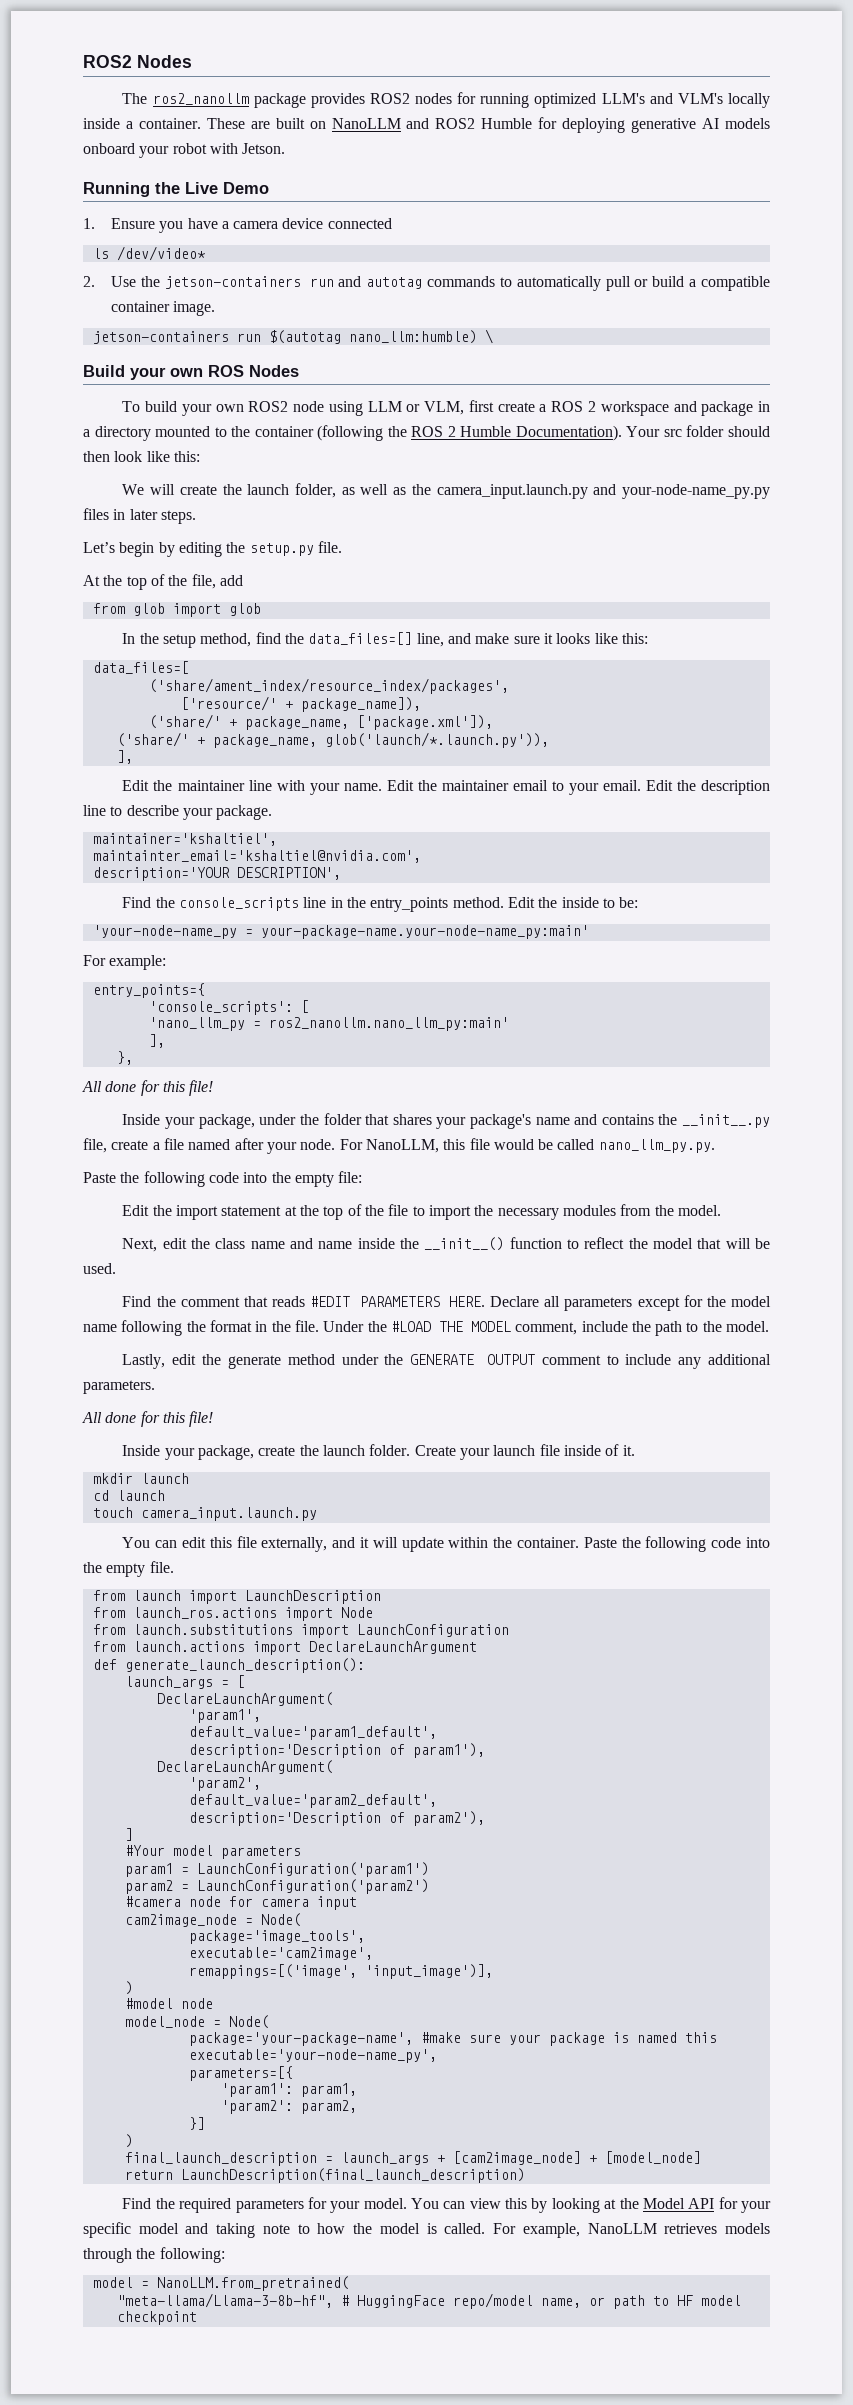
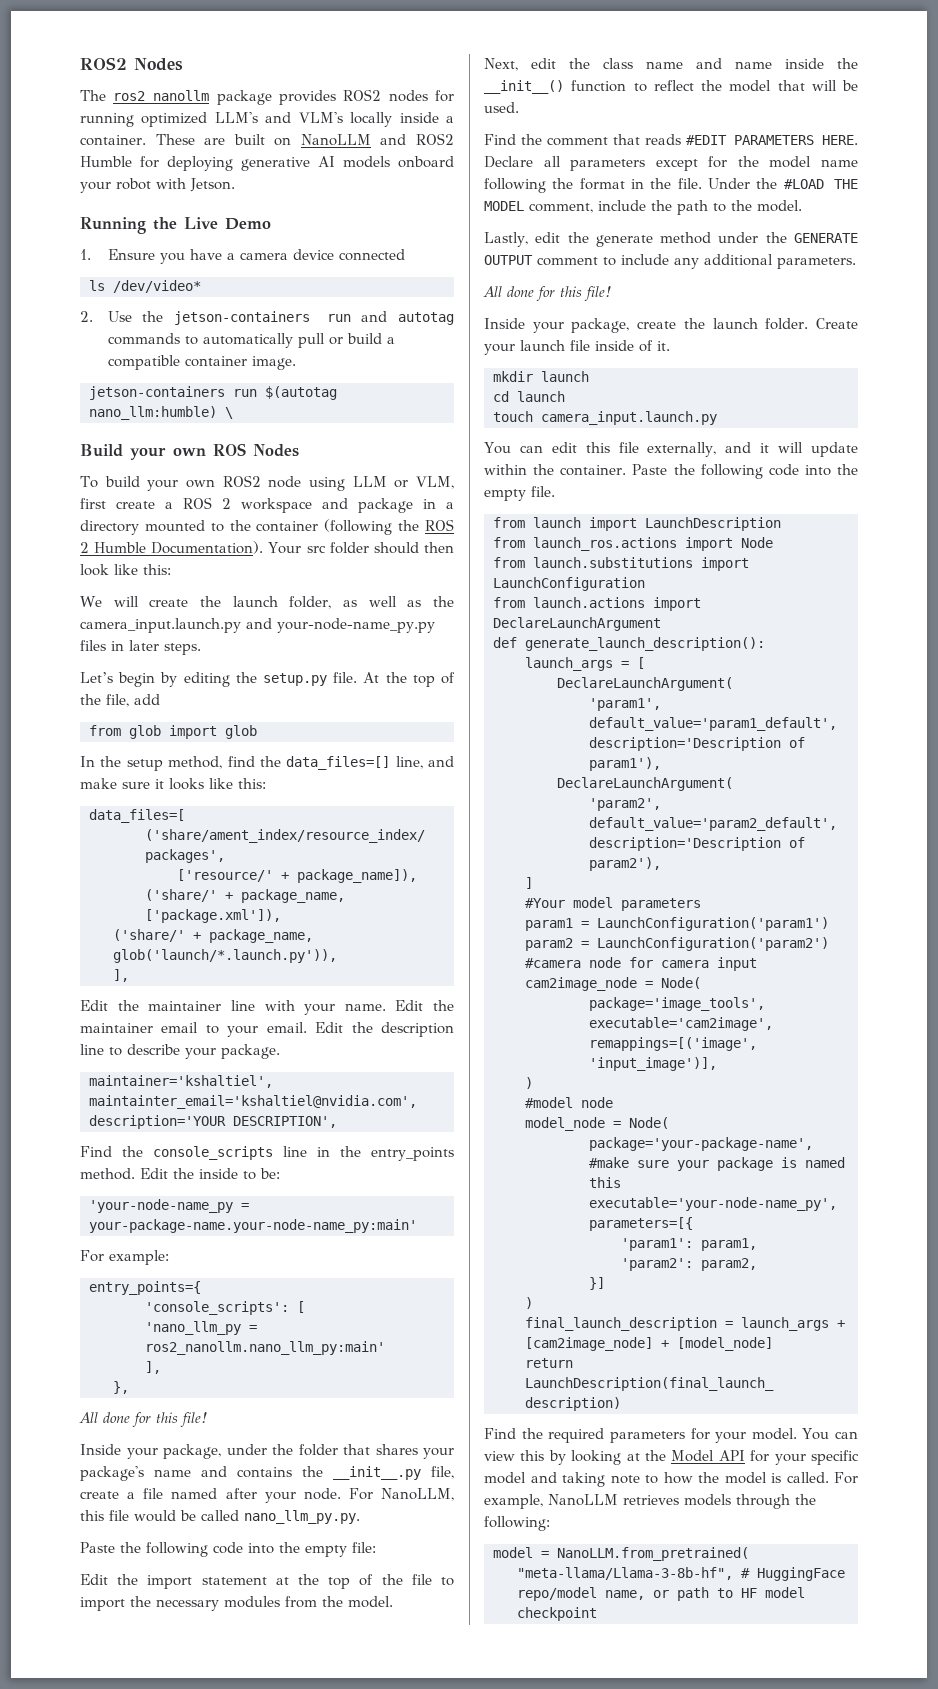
- Let’s begin by editing the setup.py file.
- At the top of the file, add
+ Let’s begin by editing the setup.py file. At the top of the file, add

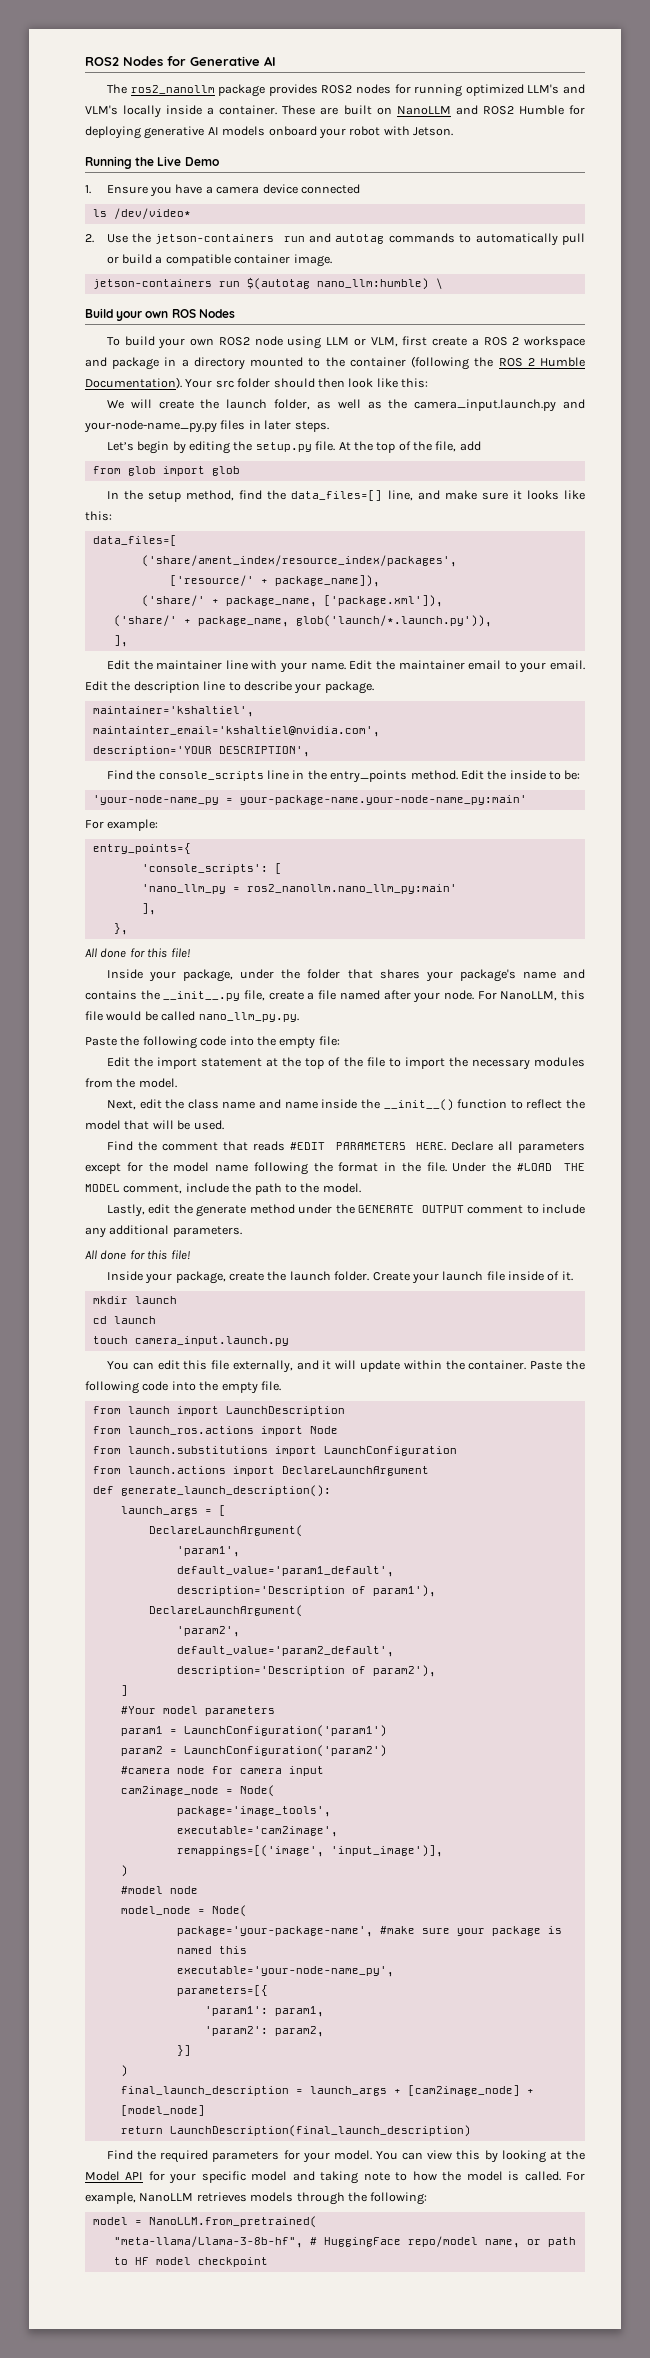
- ROS2 Nodes
+ ROS2 Nodes for Generative AI

